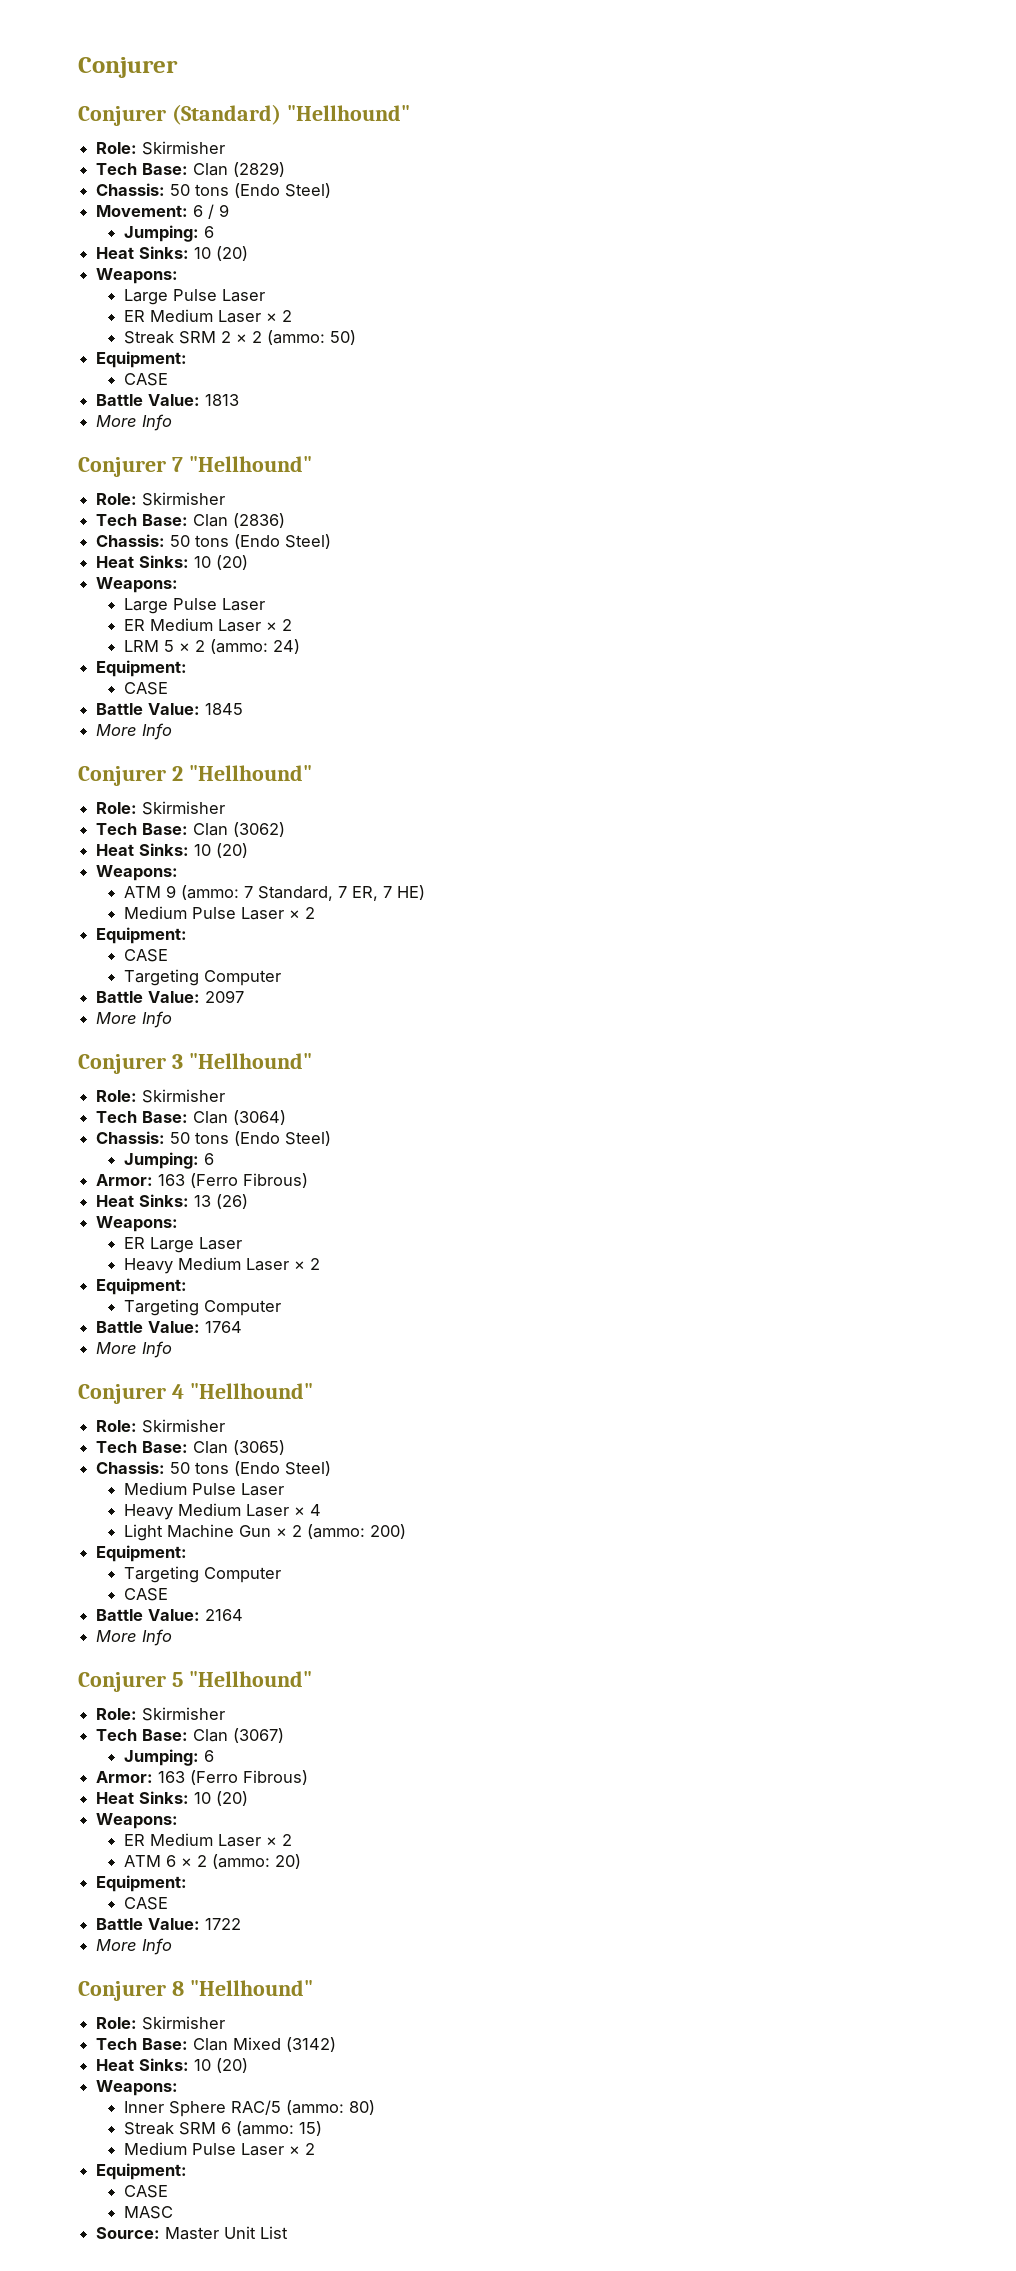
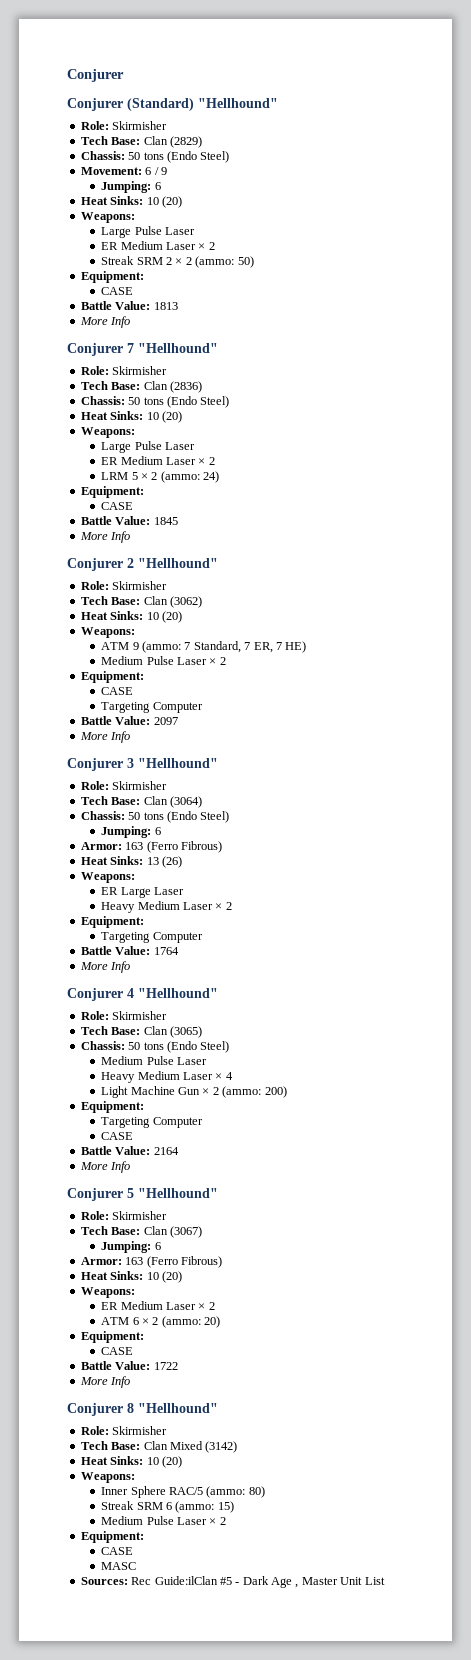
- Source: Master Unit List
+ Sources: Rec Guide:ilClan #5 - Dark Age , Master Unit List

